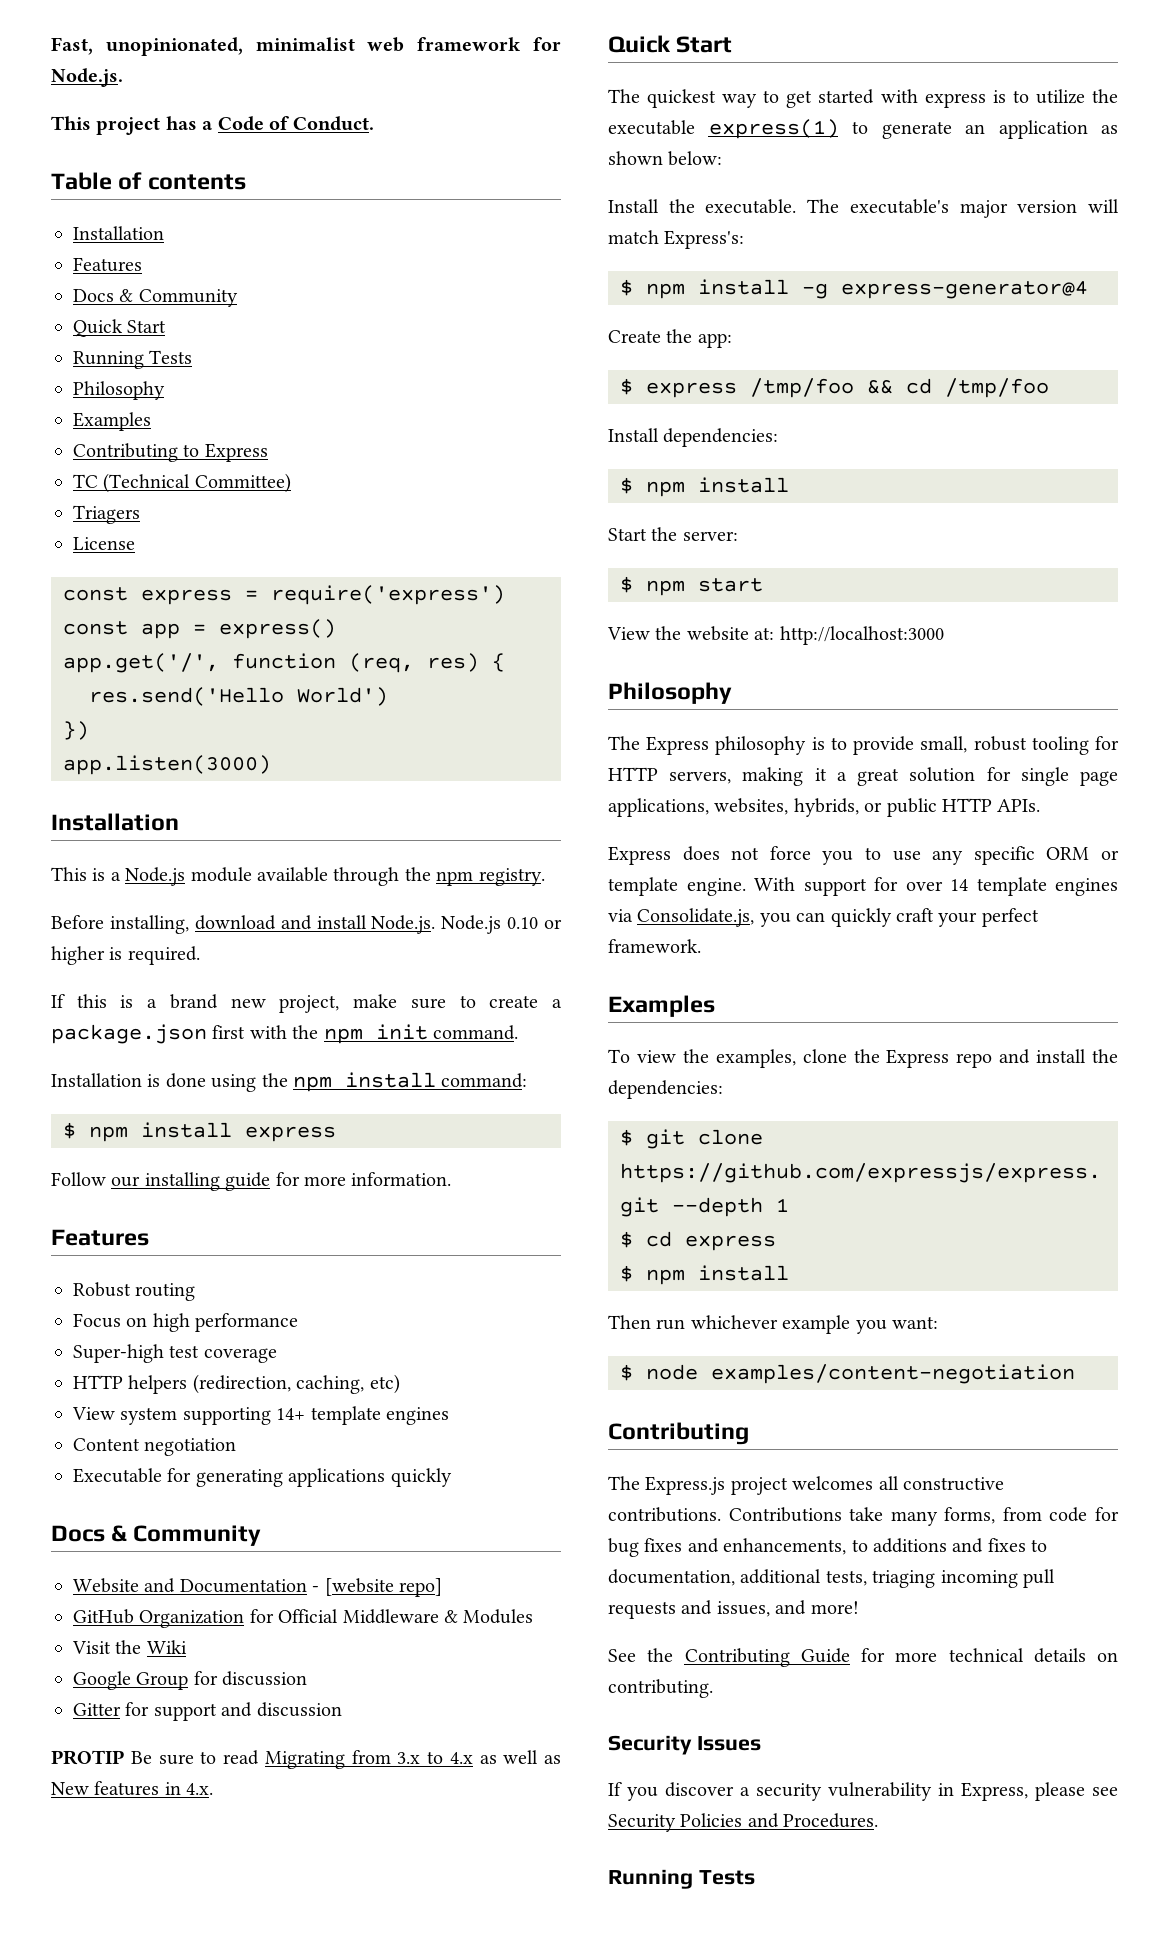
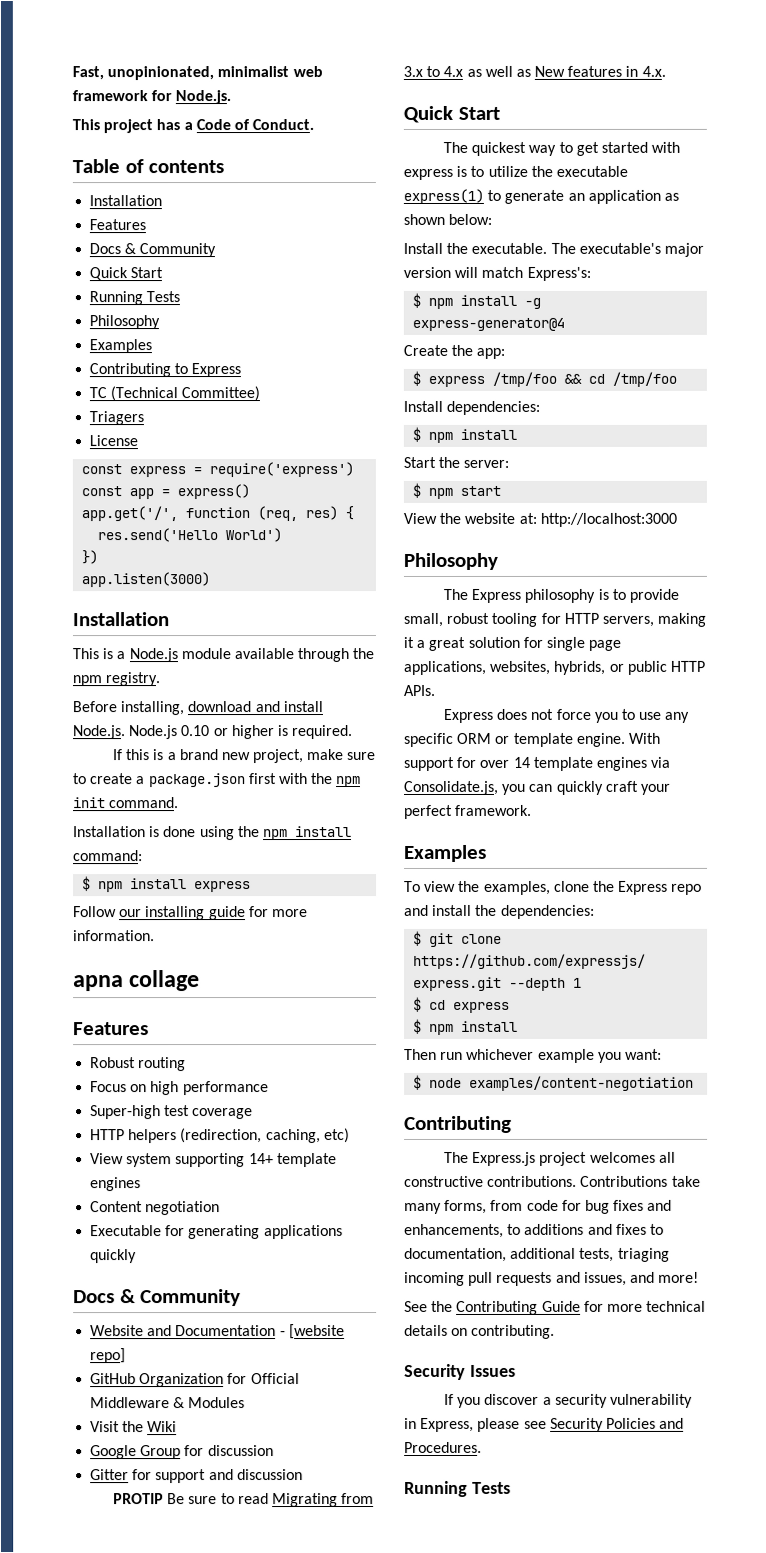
+ apna collage

